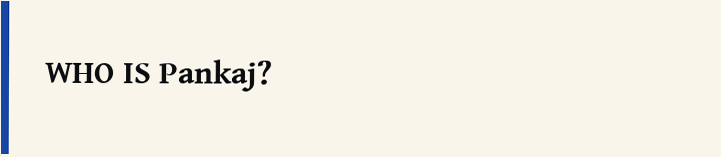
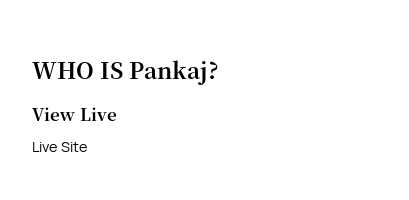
+ View Live
+ Live Site

